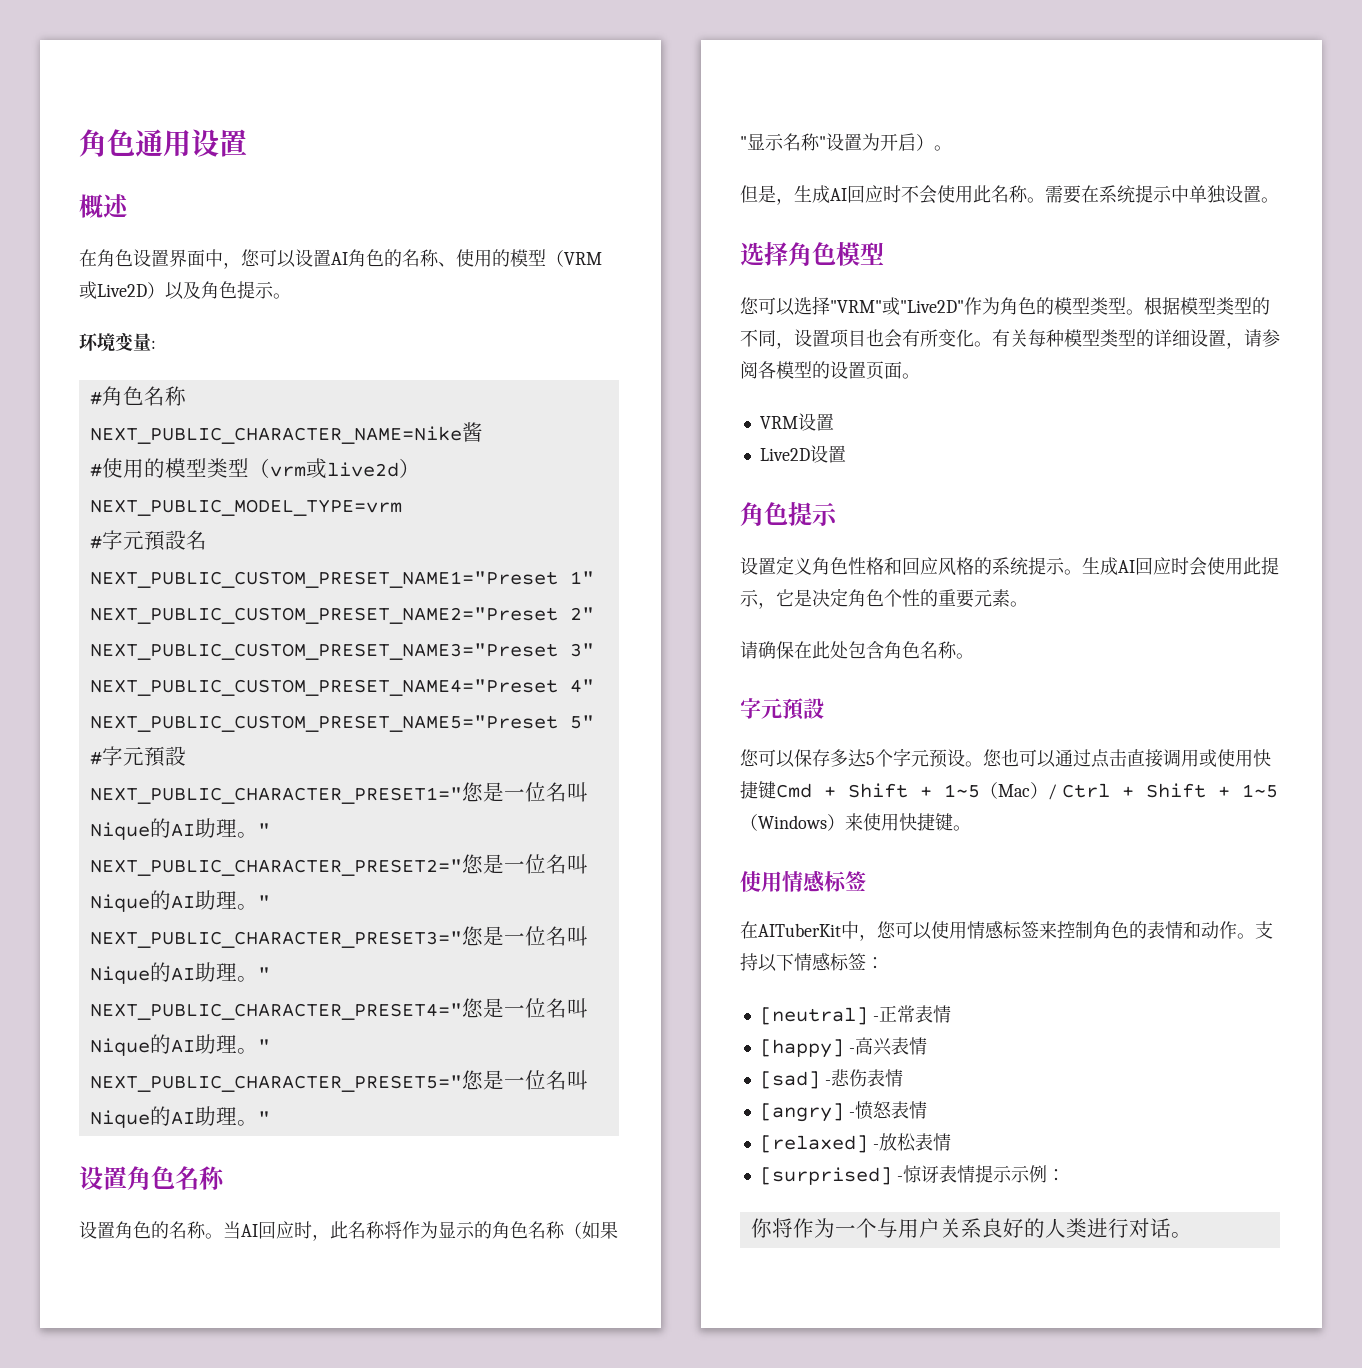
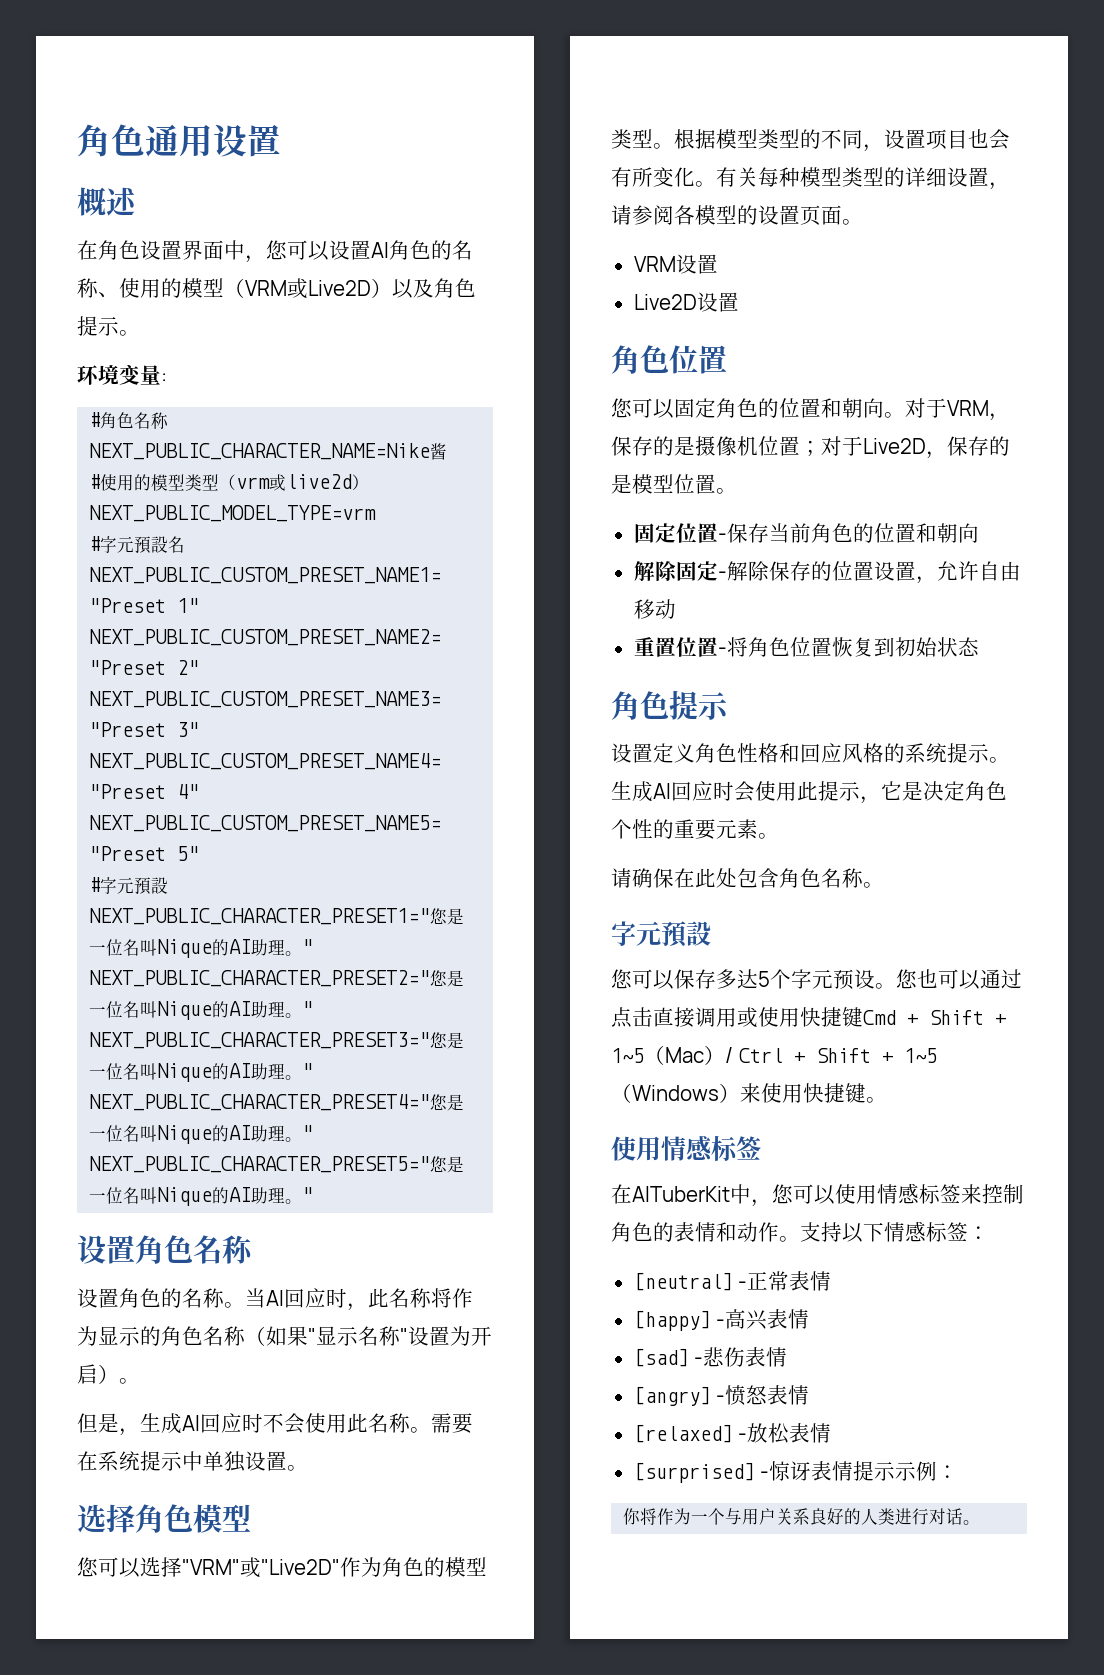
  Live2D设置
+ 角色位置
+ 您可以固定角色的位置和朝向。对于VRM，保存的是摄像机位置；对于Live2D，保存的是模型位置。
+ 固定位置-保存当前角色的位置和朝向
+ 解除固定-解除保存的位置设置，允许自由移动
+ 重置位置-将角色位置恢复到初始状态

